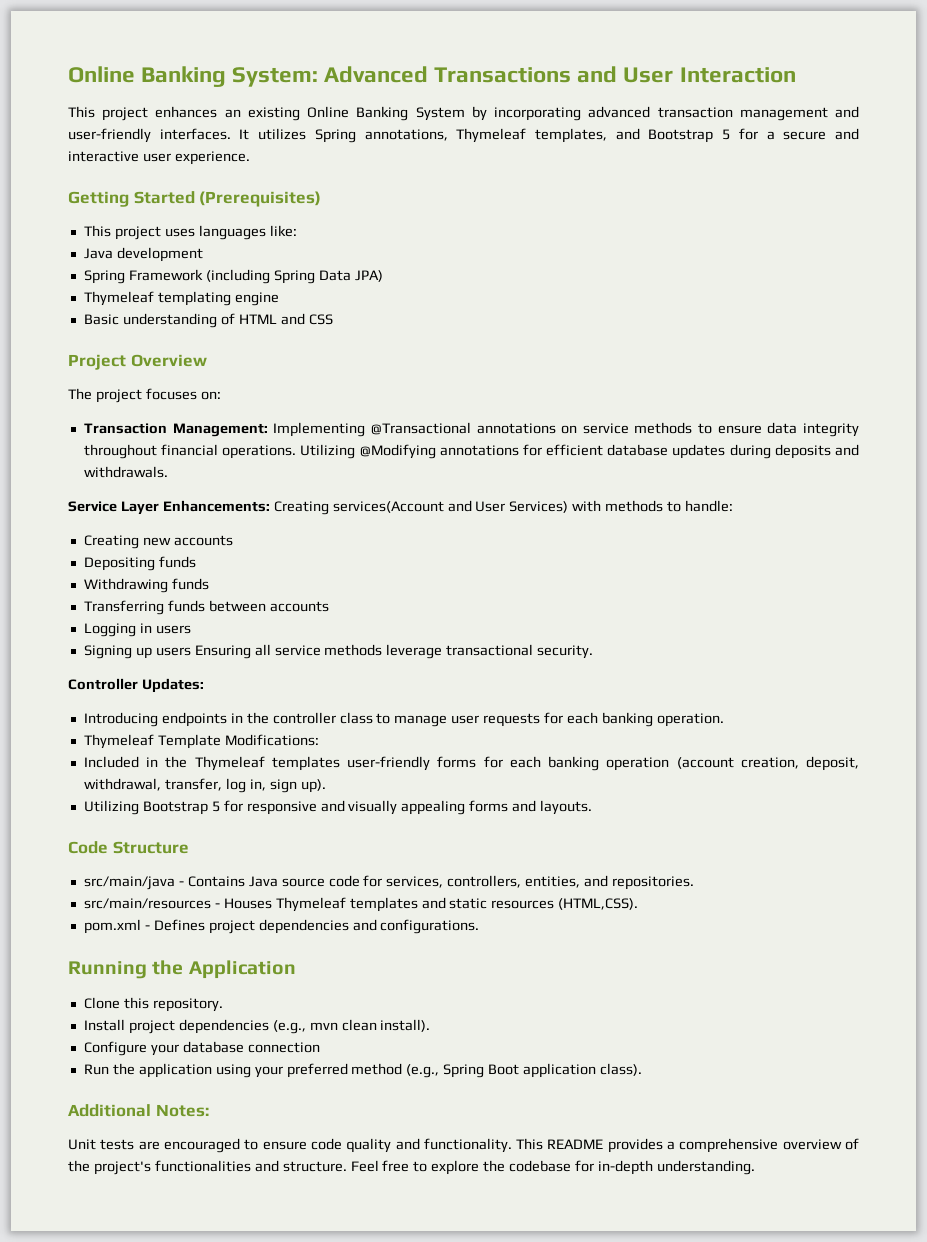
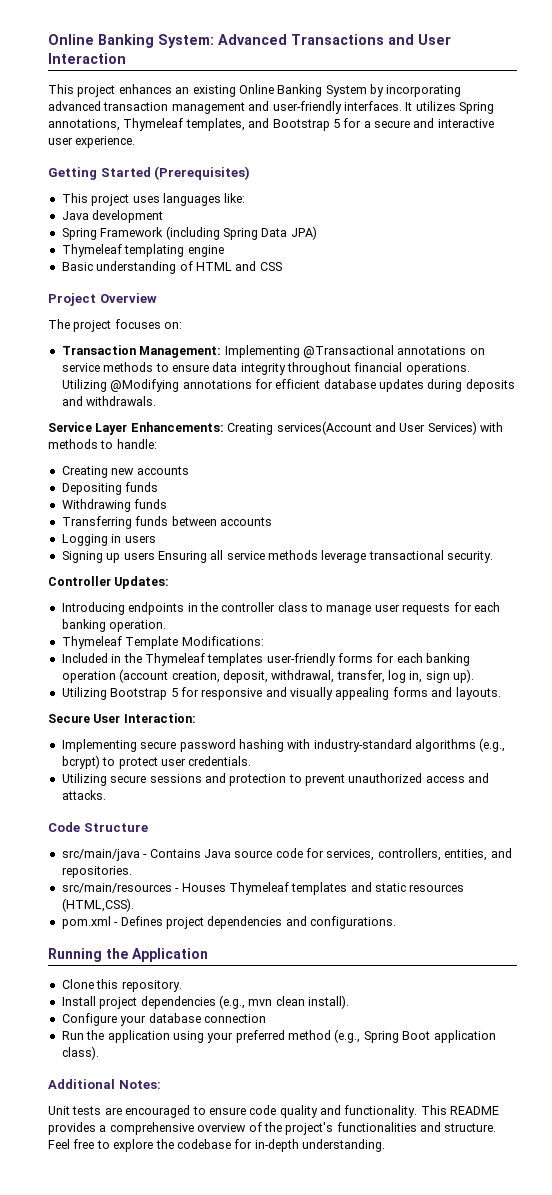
+ Secure User Interaction:
+ Implementing secure password hashing with industry-standard algorithms (e.g., bcrypt) to protect user credentials.
+ Utilizing secure sessions and protection to prevent unauthorized access and attacks.

